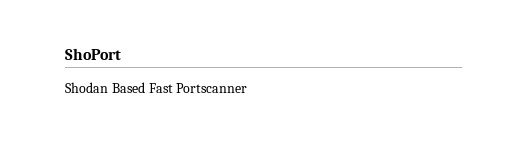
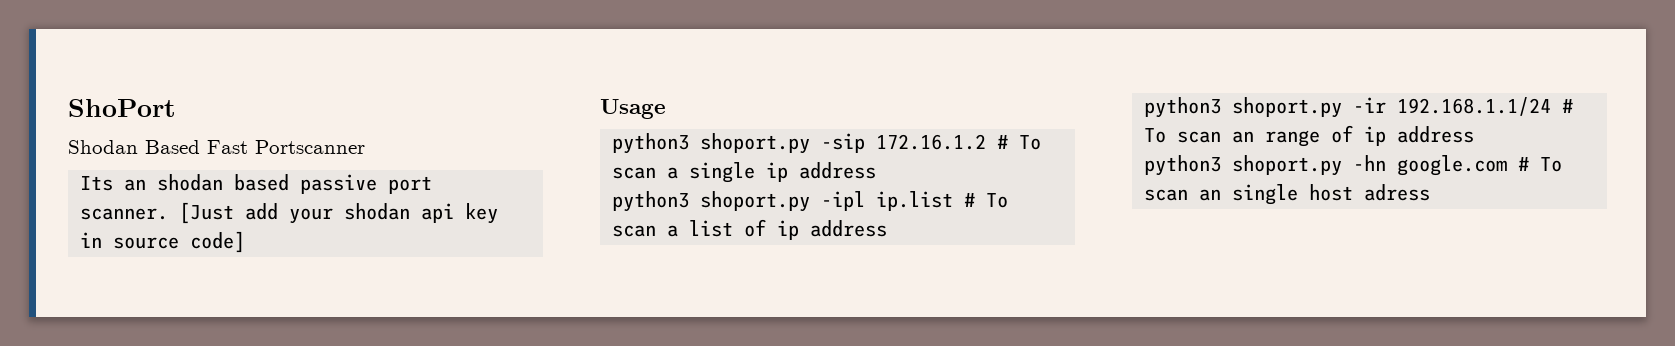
+ Its an shodan based passive port scanner. [Just add your shodan api key in source code]
+ Usage
+ python3 shoport.py -sip 172.16.1.2 # To scan a single ip address
+ python3 shoport.py -ipl ip.list # To scan a list of ip address
+ python3 shoport.py -ir 192.168.1.1/24 # To scan an range of ip address
+ python3 shoport.py -hn google.com # To scan an single host adress

